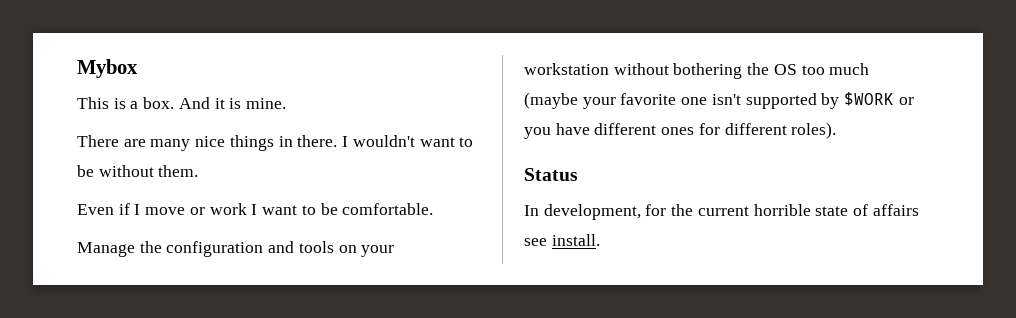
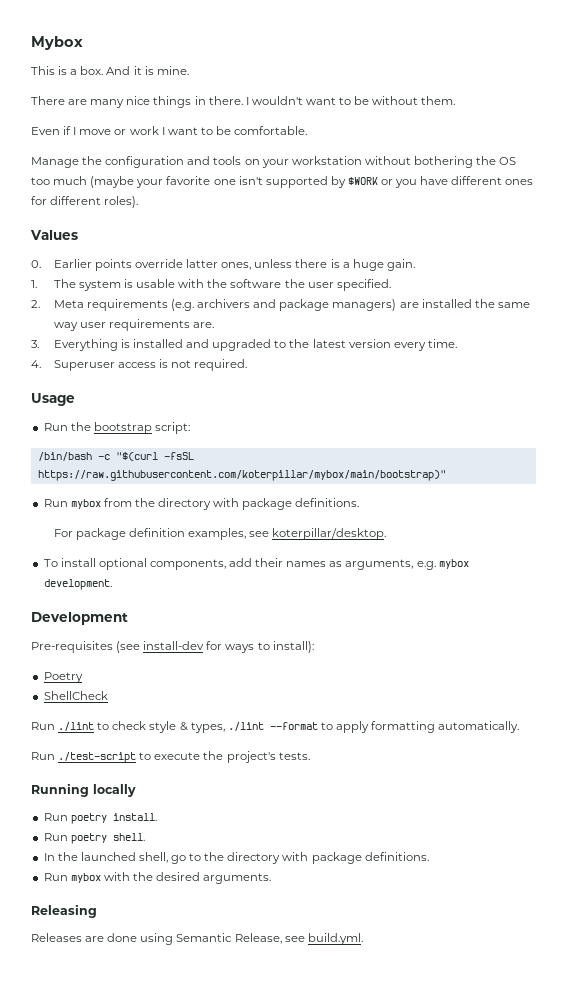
- Status
- In development, for the current horrible state of affairs see install.
+ Values
+ 0. Earlier points override latter ones, unless there is a huge gain.
+ 1. The system is usable with the software the user specified.
+ 2. Meta requirements (e.g. archivers and package managers) are installed the same way user requirements are.
+ 3. Everything is installed and upgraded to the latest version every time.
+ 4. Superuser access is not required.
+ Usage
+ Run the bootstrap script:
+ /bin/bash -c "$(curl -fsSL https://raw.githubusercontent.com/koterpillar/mybox/main/bootstrap)"
+ Run mybox from the directory with package definitions.
+ For package definition examples, see koterpillar/desktop.
+ To install optional components, add their names as arguments, e.g. mybox development.
+ Development
+ Pre-requisites (see install-dev for ways to install):
+ Poetry
+ ShellCheck
+ Run ./lint to check style & types, ./lint --format to apply formatting automatically.
+ Run ./test-script to execute the project's tests.
+ Running locally
+ Run poetry install.
+ Run poetry shell.
+ In the launched shell, go to the directory with package definitions.
+ Run mybox with the desired arguments.
+ Releasing
+ Releases are done using Semantic Release, see build.yml.

